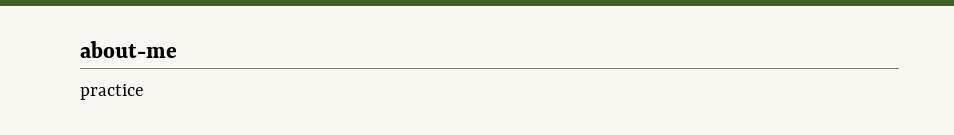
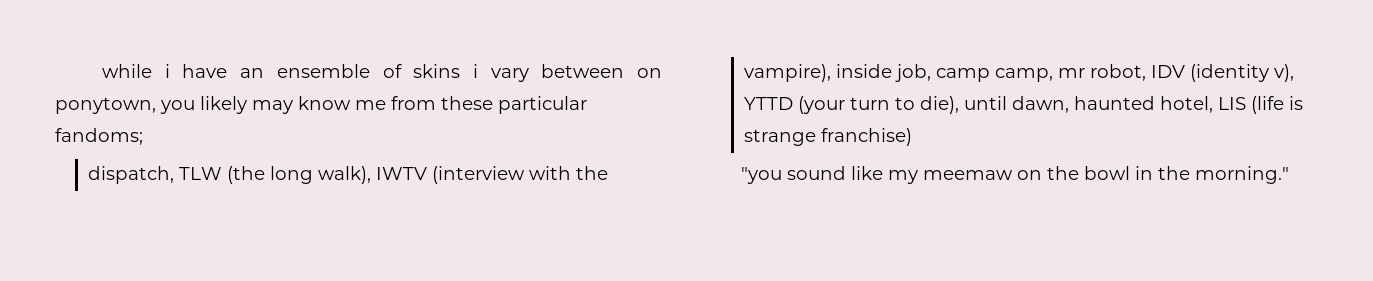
- about-me
- practice
+ while i have an ensemble of skins i vary between on ponytown, you likely may know me from these particular fandoms;
+ dispatch, TLW (the long walk), IWTV (interview with the vampire), inside job, camp camp, mr robot, IDV (identity v), YTTD (your turn to die), until dawn, haunted hotel, LIS (life is strange franchise)
+ "you sound like my meemaw on the bowl in the morning."

